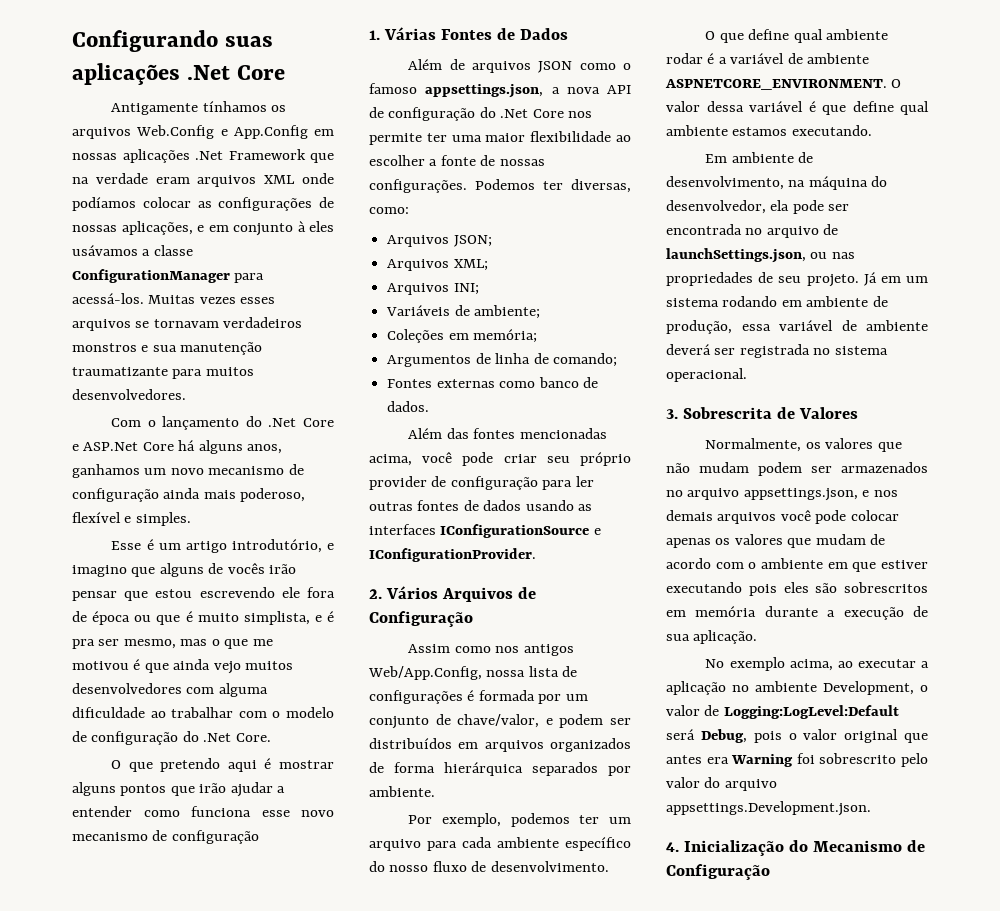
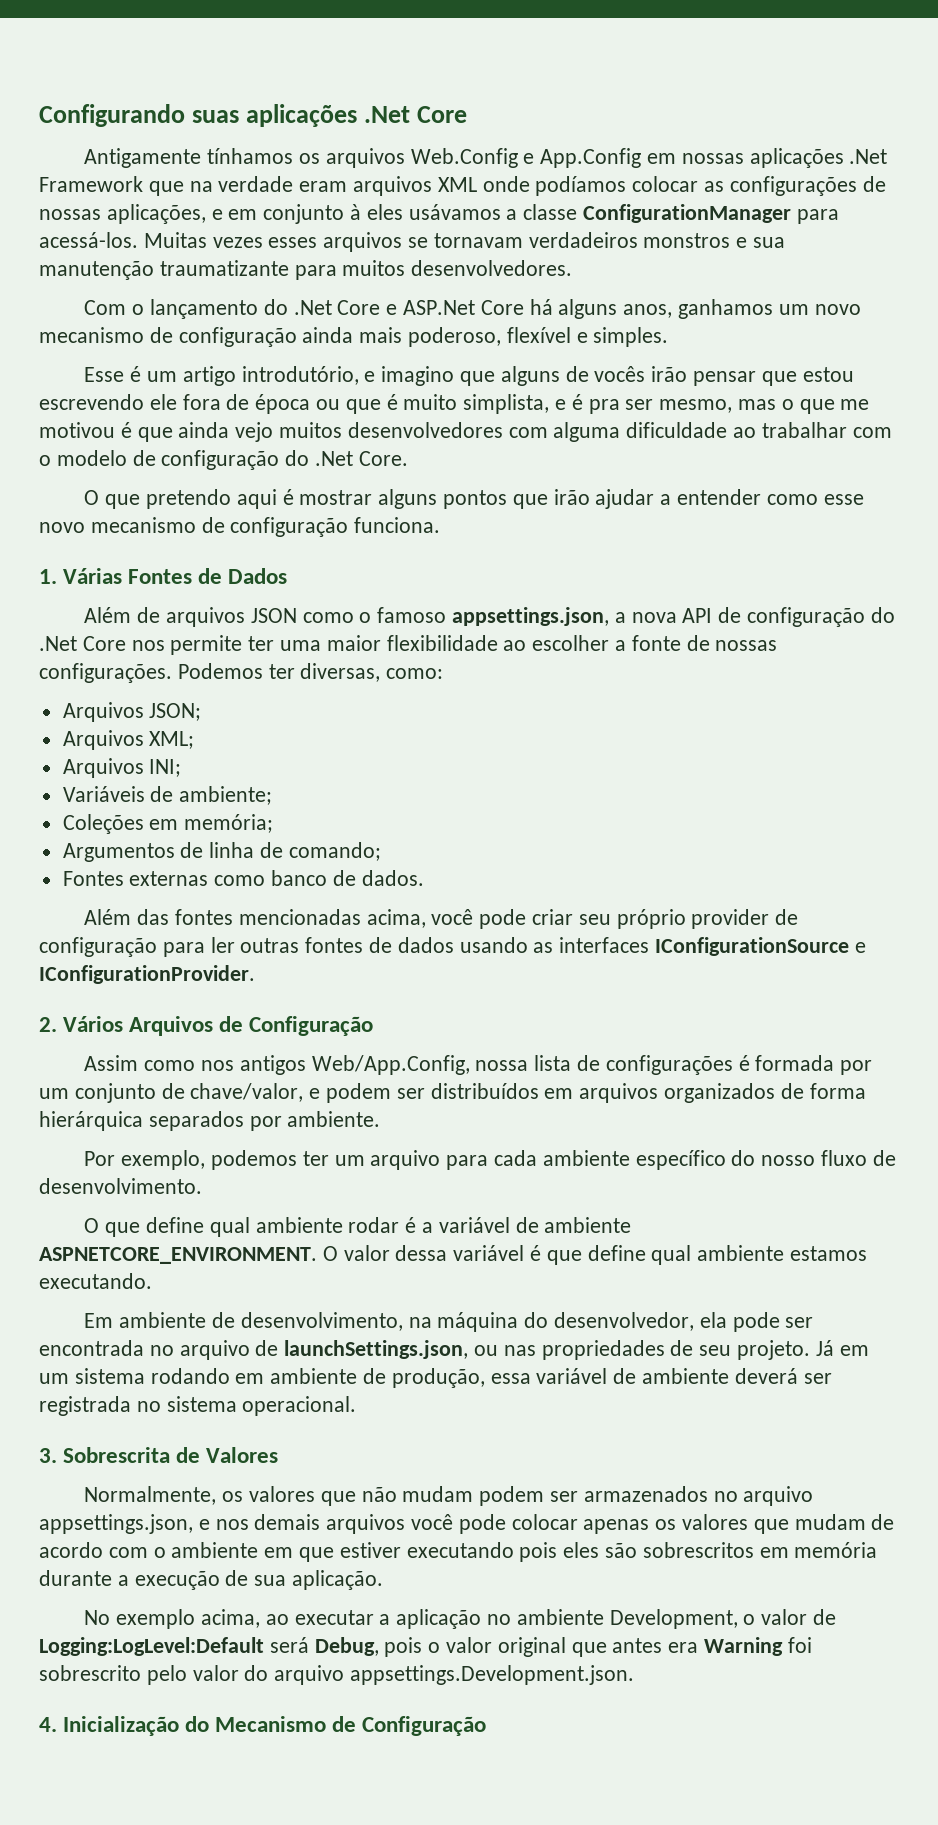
- O que pretendo aqui é mostrar alguns pontos que irão ajudar a entender como funciona esse novo mecanismo de configuração
+ O que pretendo aqui é mostrar alguns pontos que irão ajudar a entender como esse novo mecanismo de configuração funciona.

